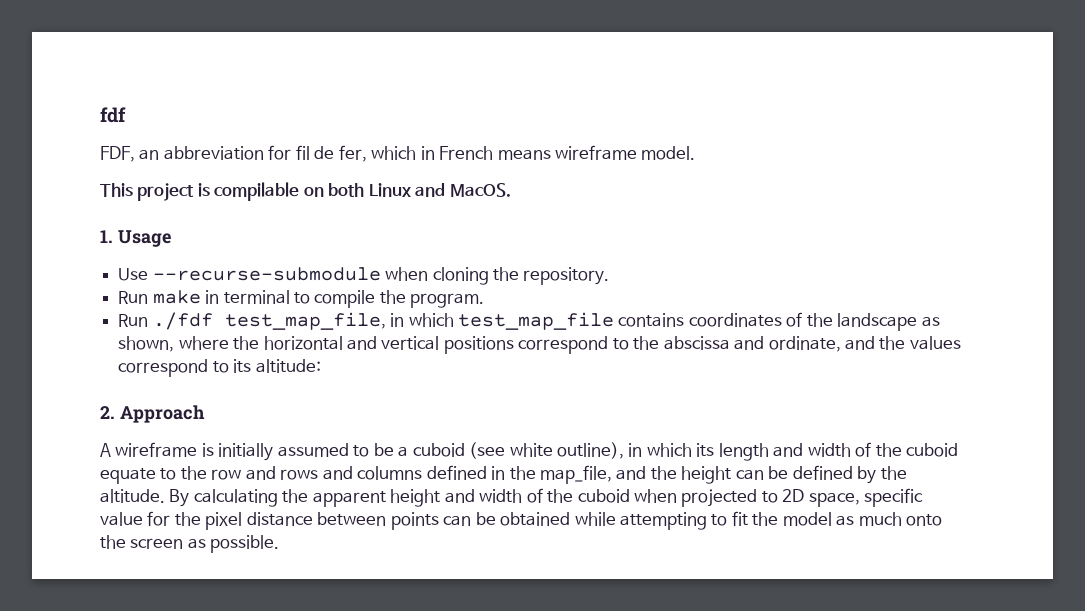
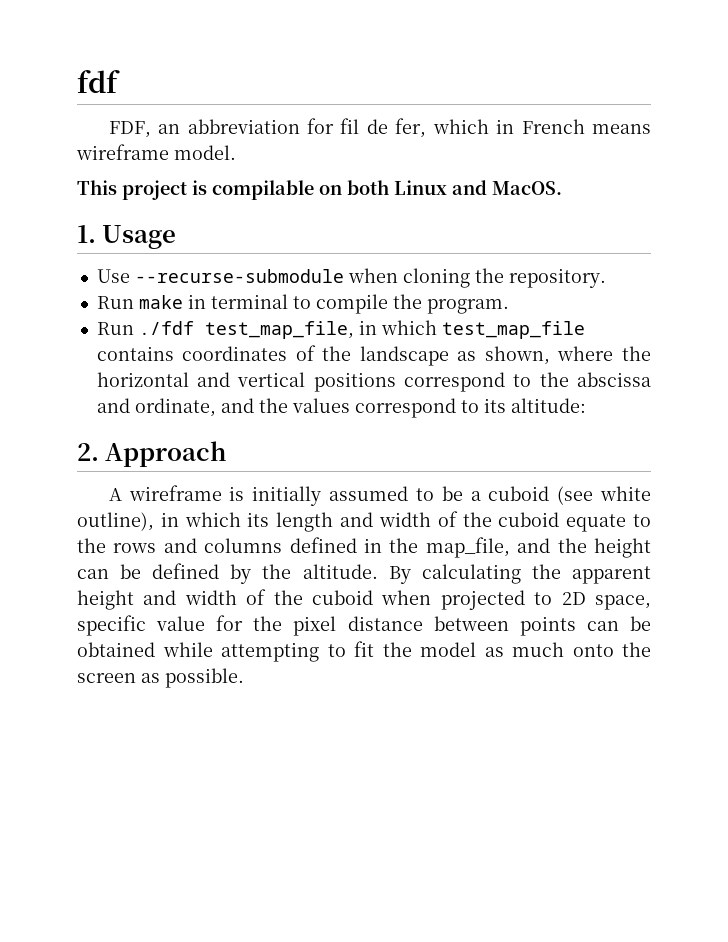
- A wireframe is initially assumed to be a cuboid (see white outline), in which its length and width of the cuboid equate to the row and rows and columns defined in the map_file, and the height can be defined by the altitude.
+ A wireframe is initially assumed to be a cuboid (see white outline), in which its length and width of the cuboid equate to the rows and columns defined in the map_file, and the height can be defined by the altitude.

